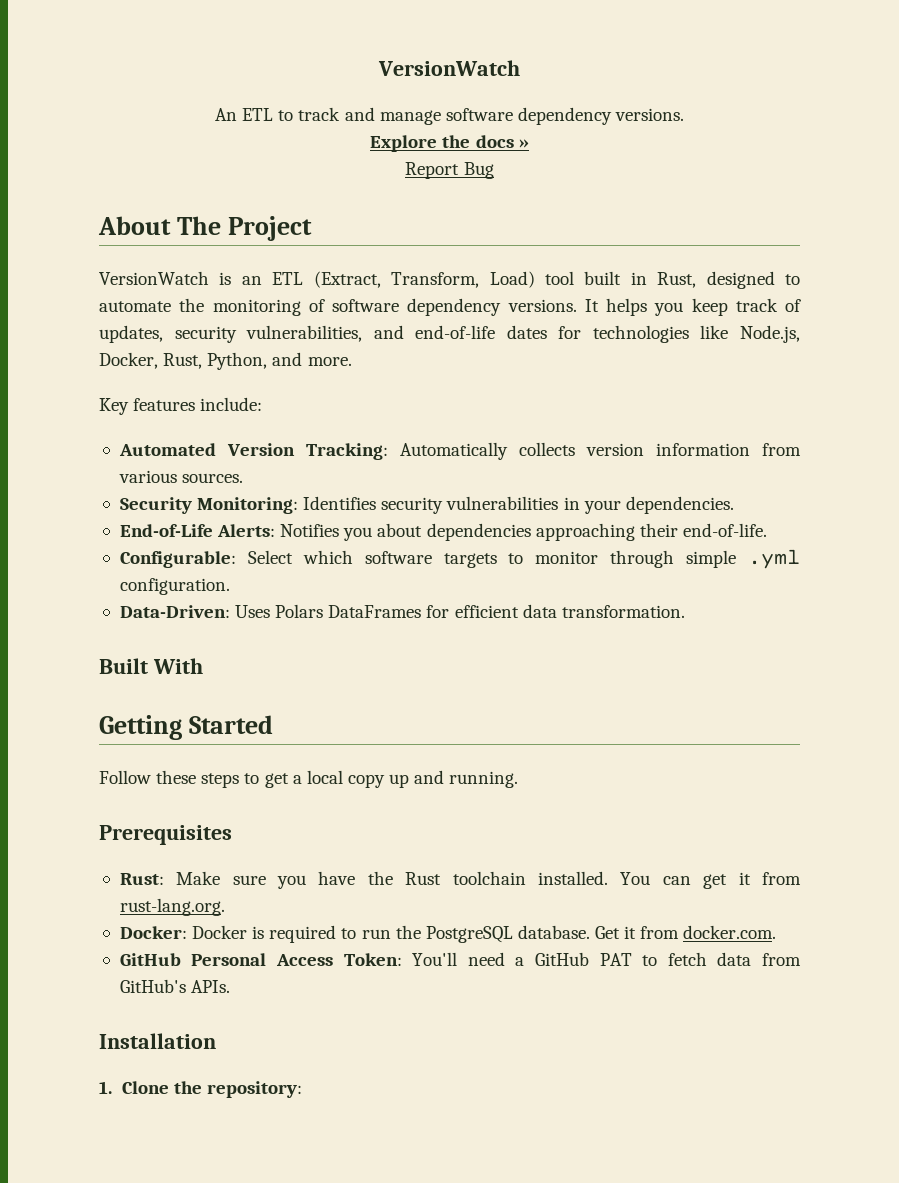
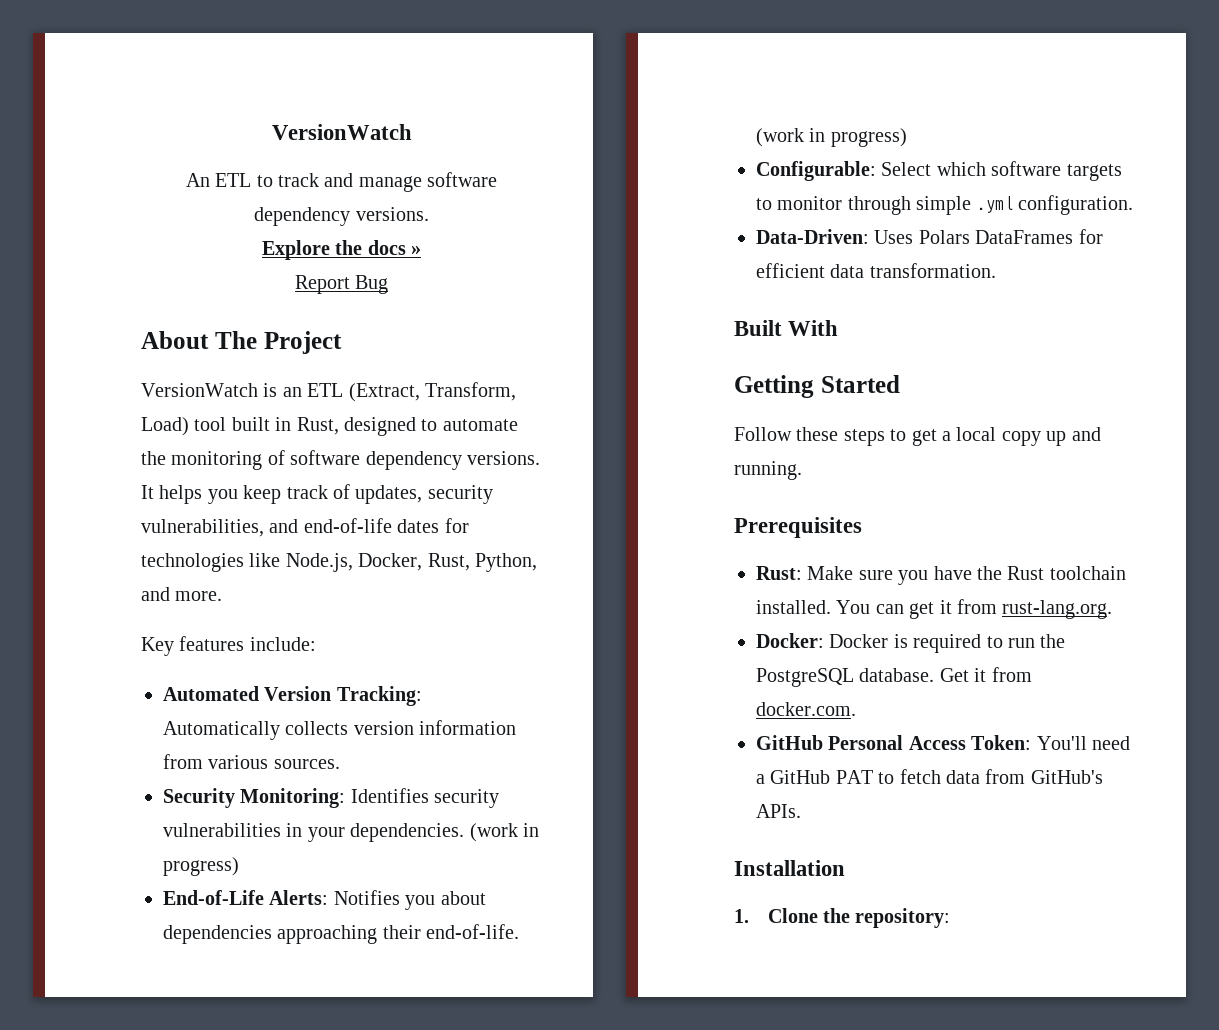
- Security Monitoring: Identifies security vulnerabilities in your dependencies.
+ Security Monitoring: Identifies security vulnerabilities in your dependencies. (work in progress)
- End-of-Life Alerts: Notifies you about dependencies approaching their end-of-life.
+ End-of-Life Alerts: Notifies you about dependencies approaching their end-of-life. (work in progress)

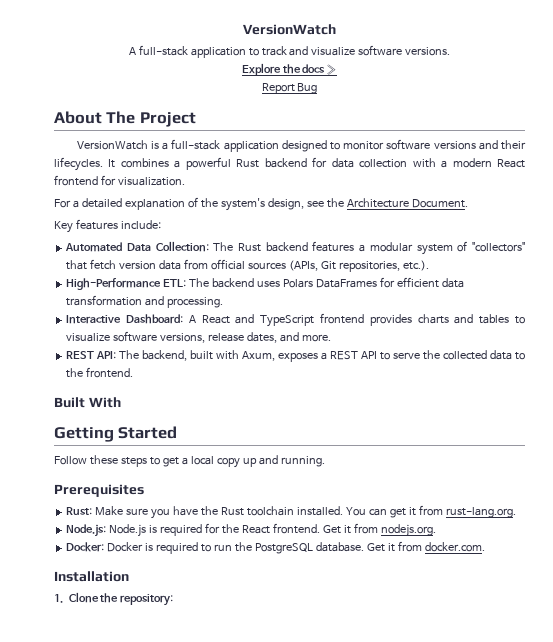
- An ETL to track and manage software dependency versions.
+ A full-stack application to track and visualize software versions.
- VersionWatch is an ETL (Extract, Transform, Load) tool built in Rust, designed to automate the monitoring of software dependency versions. It helps you keep track of updates, security vulnerabilities, and end-of-life dates for technologies like Node.js, Docker, Rust, Python, and more.
+ VersionWatch is a full-stack application designed to monitor software versions and their lifecycles. It combines a powerful Rust backend for data collection with a modern React frontend for visualization.
+ For a detailed explanation of the system's design, see the Architecture Document.
  Key features include:
- Automated Version Tracking: Automatically collects version information from various sources.
- Security Monitoring: Identifies security vulnerabilities in your dependencies. (work in progress)
- End-of-Life Alerts: Notifies you about dependencies approaching their end-of-life. (work in progress)
- Configurable: Select which software targets to monitor through simple .yml configuration.
- Data-Driven: Uses Polars DataFrames for efficient data transformation.
+ Automated Data Collection: The Rust backend features a modular system of "collectors" that fetch version data from official sources (APIs, Git repositories, etc.).
+ High-Performance ETL: The backend uses Polars DataFrames for efficient data transformation and processing.
+ Interactive Dashboard: A React and TypeScript frontend provides charts and tables to visualize software versions, release dates, and more.
+ REST API: The backend, built with Axum, exposes a REST API to serve the collected data to the frontend.
+ Node.js: Node.js is required for the React frontend. Get it from nodejs.org.
- GitHub Personal Access Token: You'll need a GitHub PAT to fetch data from GitHub's APIs.

